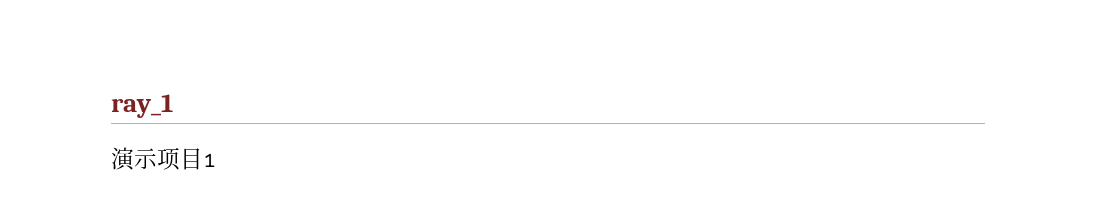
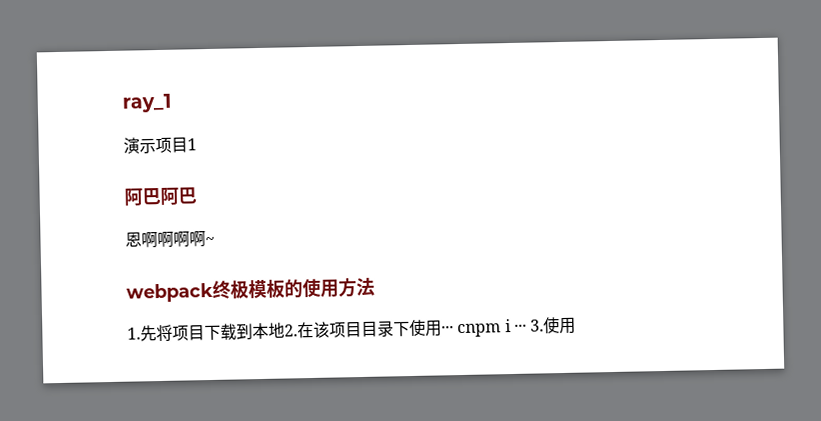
+ 阿巴阿巴
+ 恩啊啊啊啊~
+ webpack终极模板的使用方法
+ 1.先将项目下载到本地2.在该项目目录下使用··· cnpm i ··· 3.使用

